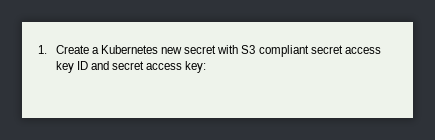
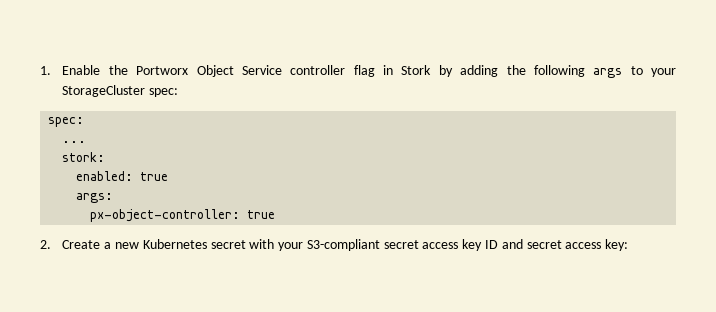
- 1. Create a Kubernetes new secret with S3 compliant secret access key ID and secret access key:
+ 1. Enable the Portworx Object Service controller flag in Stork by adding the following args to your StorageCluster spec:
+ spec:
+ ...
+ stork:
+ enabled: true
+ args:
+ px-object-controller: true
+ 2. Create a new Kubernetes secret with your S3-compliant secret access key ID and secret access key:

